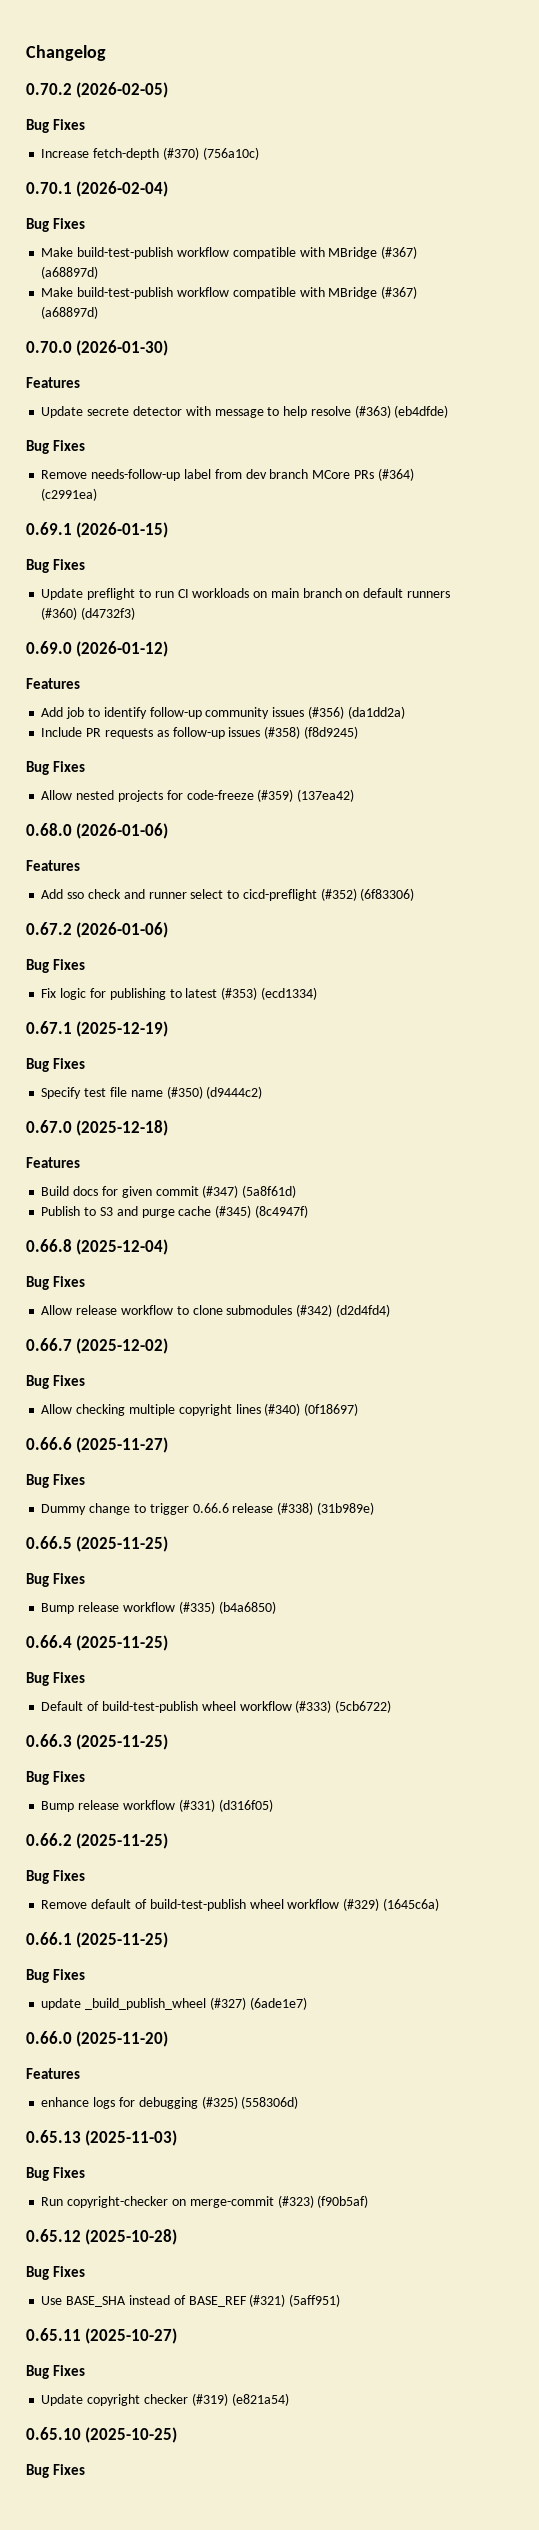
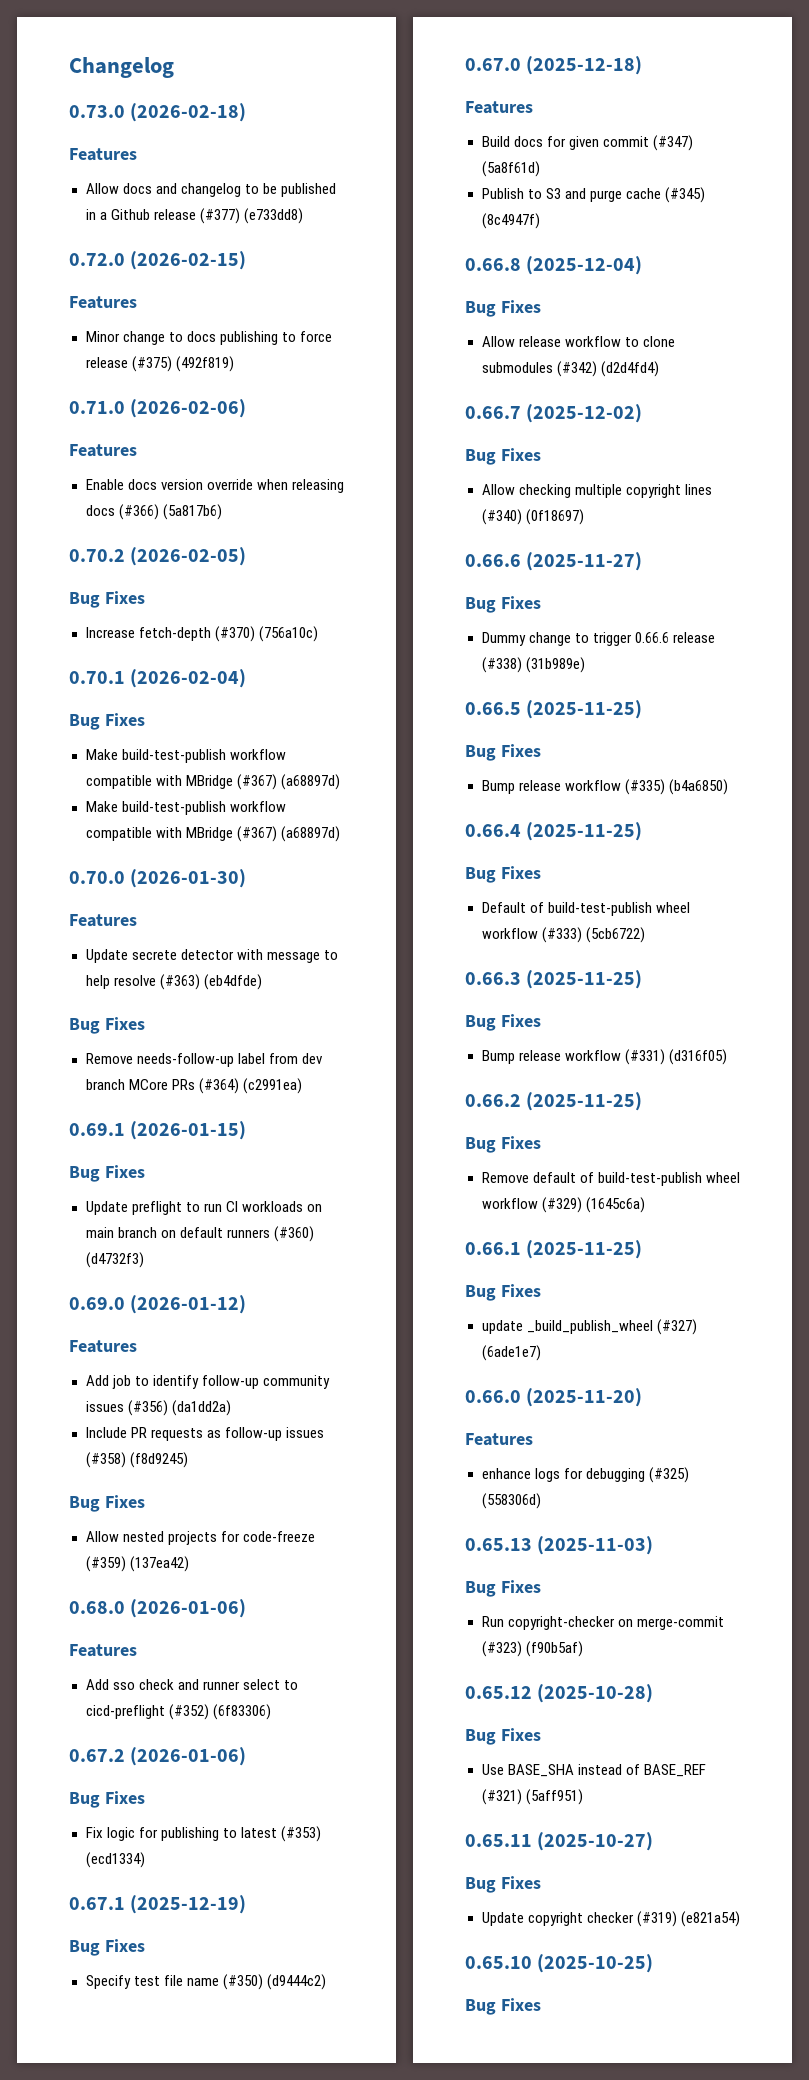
+ 0.73.0 (2026-02-18)
+ Features
+ Allow docs and changelog to be published in a Github release (#377) (e733dd8)
+ 0.72.0 (2026-02-15)
+ Features
+ Minor change to docs publishing to force release (#375) (492f819)
+ 0.71.0 (2026-02-06)
+ Features
+ Enable docs version override when releasing docs (#366) (5a817b6)

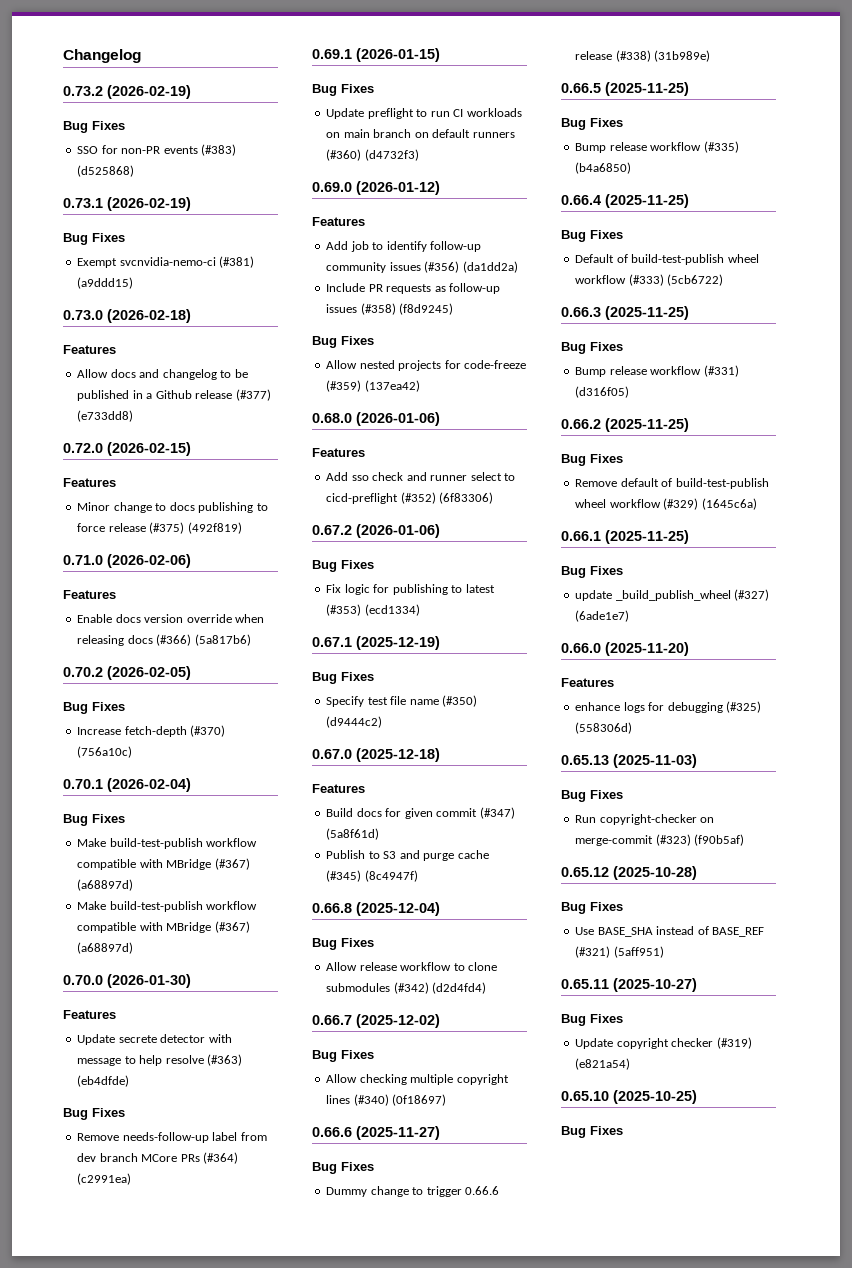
+ 0.73.2 (2026-02-19)
+ Bug Fixes
+ SSO for non-PR events (#383) (d525868)
+ 0.73.1 (2026-02-19)
+ Bug Fixes
+ Exempt svcnvidia-nemo-ci (#381) (a9ddd15)

